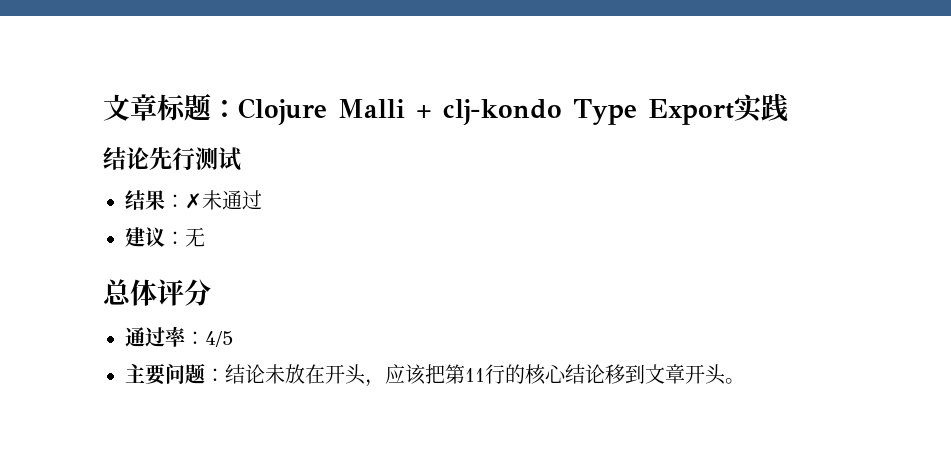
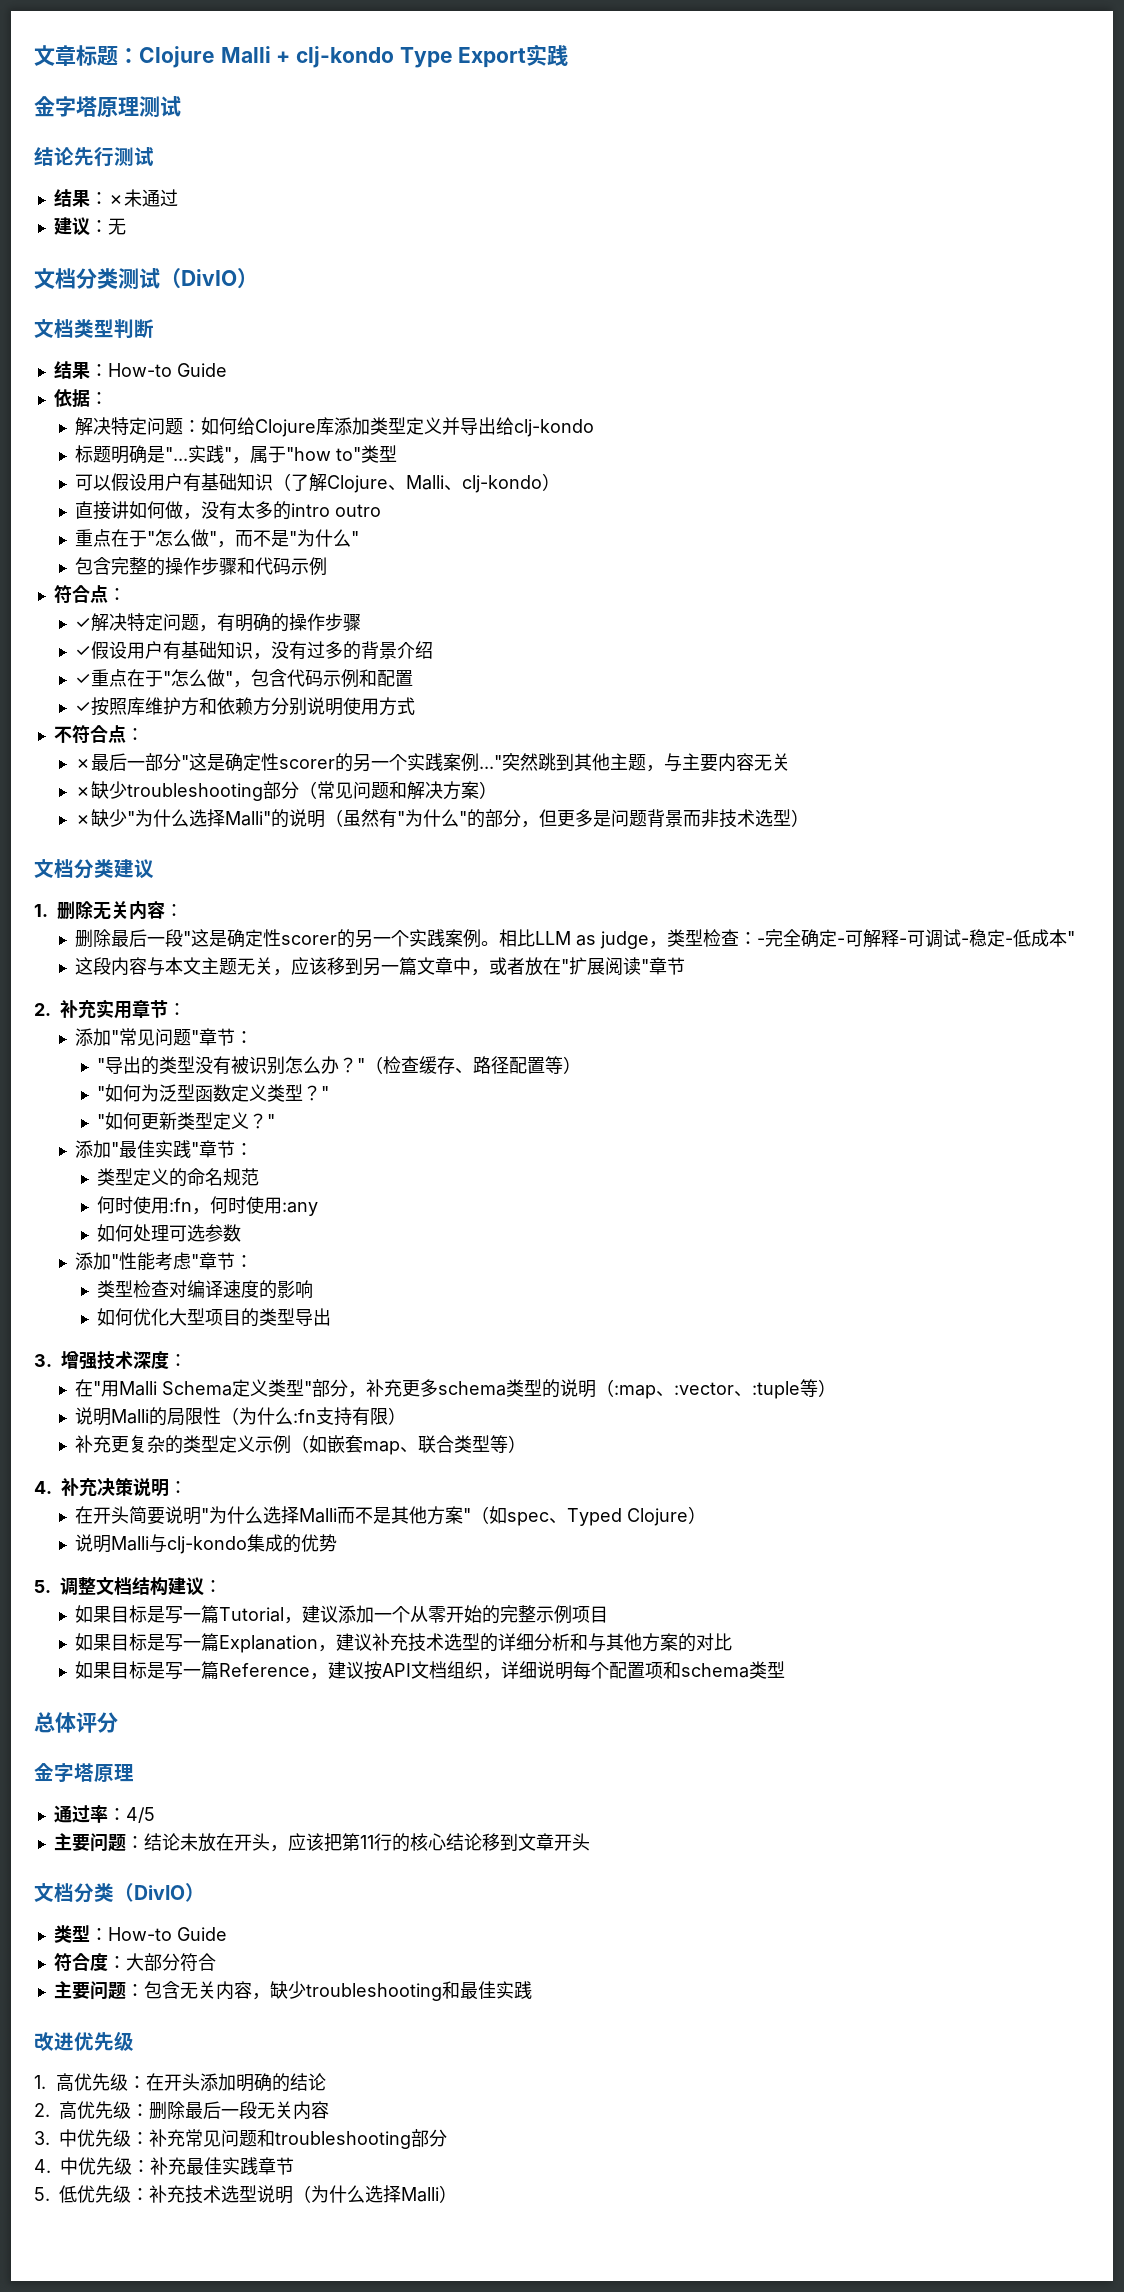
+ 金字塔原理测试
+ 文档分类测试（DivIO）
+ 文档类型判断
+ 结果：How-to Guide
+ 依据：
+ 解决特定问题：如何给Clojure库添加类型定义并导出给clj-kondo
+ 标题明确是"...实践"，属于"how to"类型
+ 可以假设用户有基础知识（了解Clojure、Malli、clj-kondo）
+ 直接讲如何做，没有太多的intro outro
+ 重点在于"怎么做"，而不是"为什么"
+ 包含完整的操作步骤和代码示例
+ 符合点：
+ ✓解决特定问题，有明确的操作步骤
+ ✓假设用户有基础知识，没有过多的背景介绍
+ ✓重点在于"怎么做"，包含代码示例和配置
+ ✓按照库维护方和依赖方分别说明使用方式
+ 不符合点：
+ ✗最后一部分"这是确定性scorer的另一个实践案例..."突然跳到其他主题，与主要内容无关
+ ✗缺少troubleshooting部分（常见问题和解决方案）
+ ✗缺少"为什么选择Malli"的说明（虽然有"为什么"的部分，但更多是问题背景而非技术选型）
+ 文档分类建议
+ 1.删除无关内容：
+ 删除最后一段"这是确定性scorer的另一个实践案例。相比LLM as judge，类型检查：-完全确定-可解释-可调试-稳定-低成本"
+ 这段内容与本文主题无关，应该移到另一篇文章中，或者放在"扩展阅读"章节
+ 2.补充实用章节：
+ 添加"常见问题"章节：
+ "导出的类型没有被识别怎么办？"（检查缓存、路径配置等）
+ "如何为泛型函数定义类型？"
+ "如何更新类型定义？"
+ 添加"最佳实践"章节：
+ 类型定义的命名规范
+ 何时使用:fn，何时使用:any
+ 如何处理可选参数
+ 添加"性能考虑"章节：
+ 类型检查对编译速度的影响
+ 如何优化大型项目的类型导出
+ 3.增强技术深度：
+ 在"用Malli Schema定义类型"部分，补充更多schema类型的说明（:map、:vector、:tuple等）
+ 说明Malli的局限性（为什么:fn支持有限）
+ 补充更复杂的类型定义示例（如嵌套map、联合类型等）
+ 4.补充决策说明：
+ 在开头简要说明"为什么选择Malli而不是其他方案"（如spec、Typed Clojure）
+ 说明Malli与clj-kondo集成的优势
+ 5.调整文档结构建议：
+ 如果目标是写一篇Tutorial，建议添加一个从零开始的完整示例项目
+ 如果目标是写一篇Explanation，建议补充技术选型的详细分析和与其他方案的对比
+ 如果目标是写一篇Reference，建议按API文档组织，详细说明每个配置项和schema类型
  总体评分
+ 金字塔原理
- 主要问题：结论未放在开头，应该把第11行的核心结论移到文章开头。
+ 主要问题：结论未放在开头，应该把第11行的核心结论移到文章开头
+ 文档分类（DivIO）
+ 类型：How-to Guide
+ 符合度：大部分符合
+ 主要问题：包含无关内容，缺少troubleshooting和最佳实践
+ 改进优先级
+ 1.高优先级：在开头添加明确的结论
+ 2.高优先级：删除最后一段无关内容
+ 3.中优先级：补充常见问题和troubleshooting部分
+ 4.中优先级：补充最佳实践章节
+ 5.低优先级：补充技术选型说明（为什么选择Malli）

